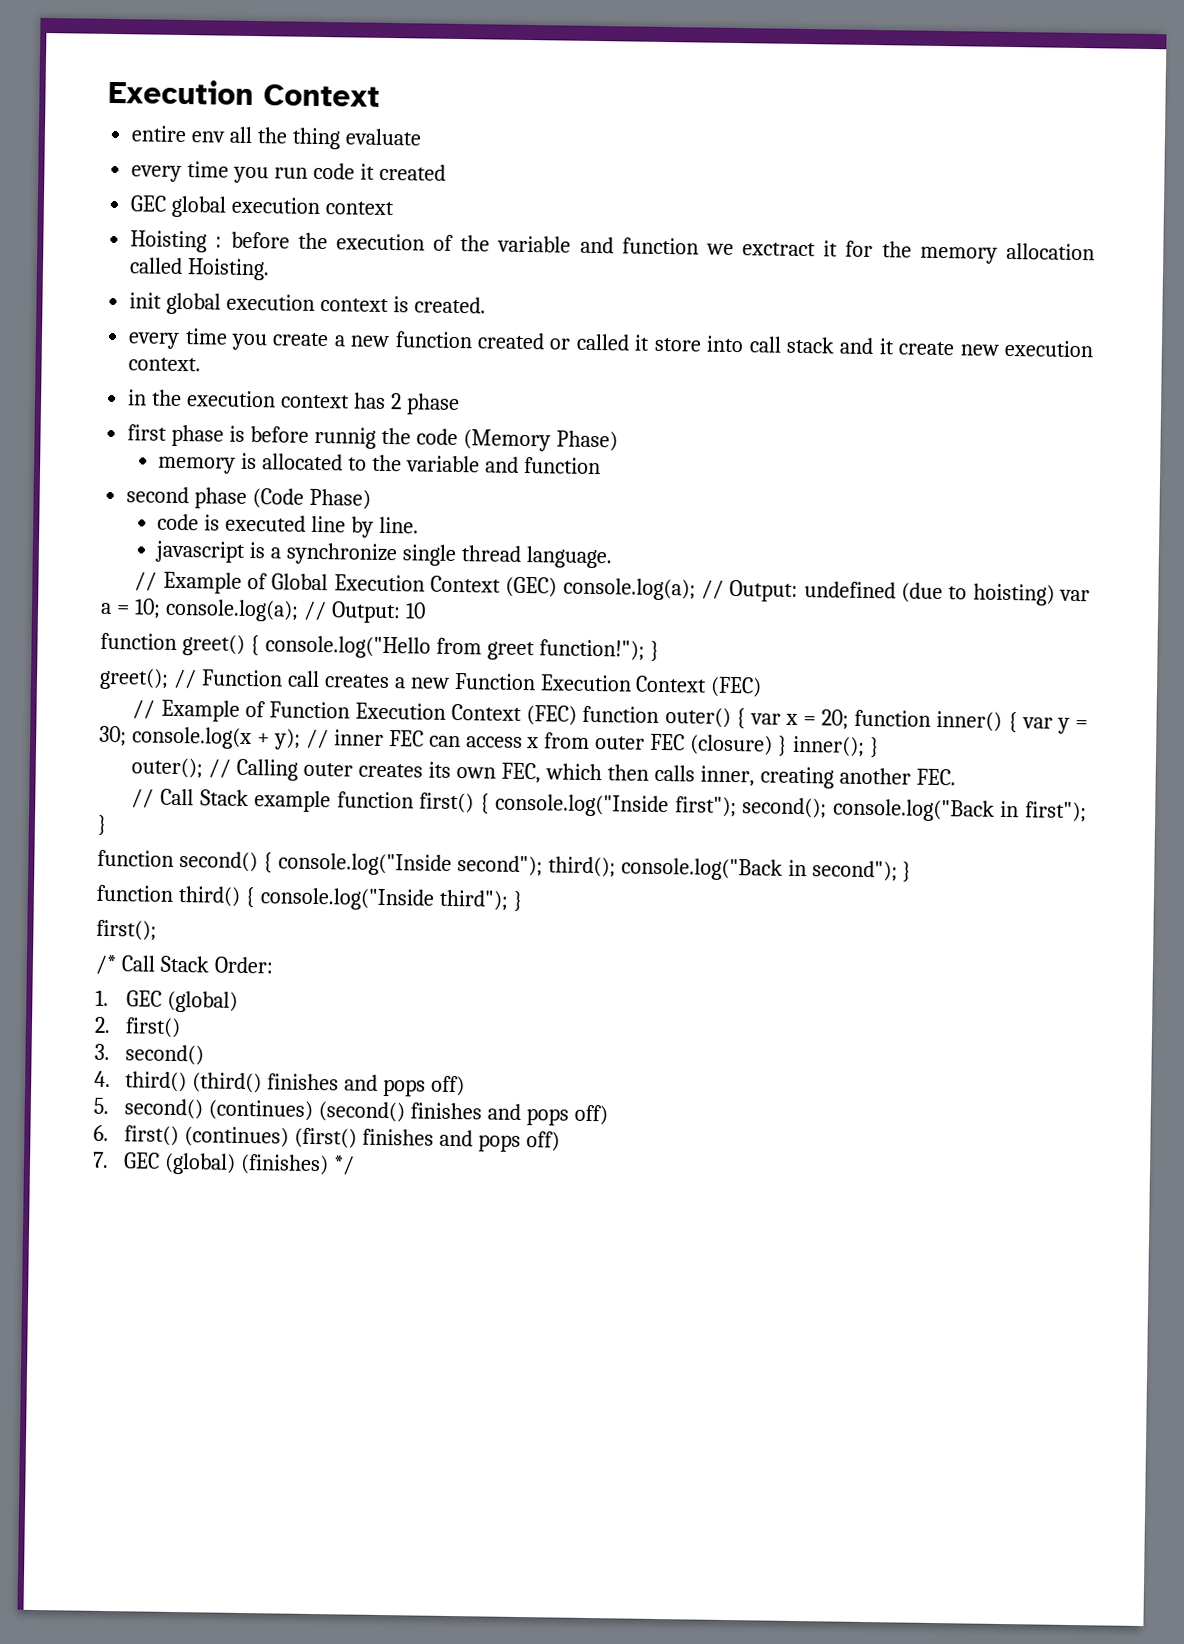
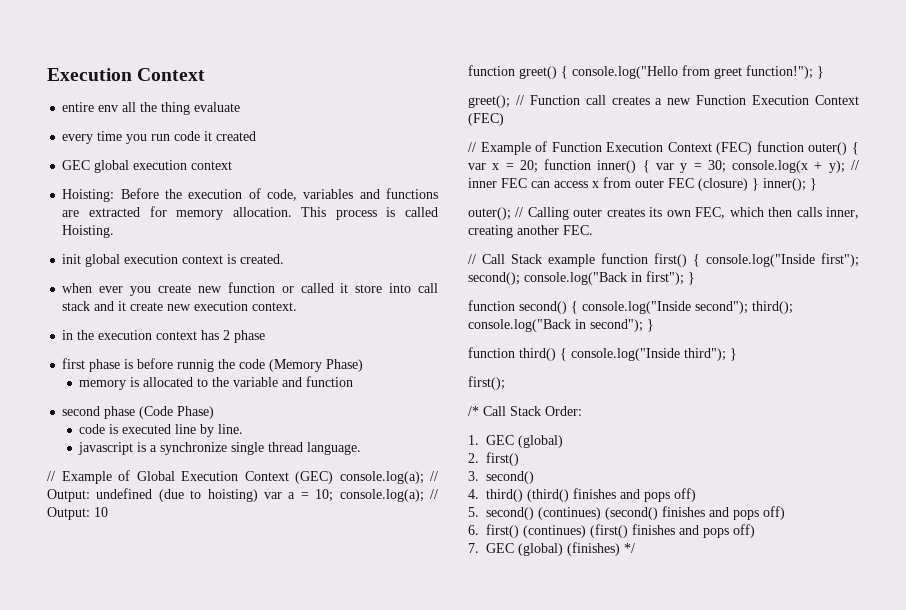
- Hoisting : before the execution of the variable and function we exctract it for the memory allocation called Hoisting.
+ Hoisting: Before the execution of code, variables and functions are extracted for memory allocation. This process is called Hoisting.
- every time you create a new function created or called it store into call stack and it create new execution context.
+ when ever you create new function or called it store into call stack and it create new execution context.

